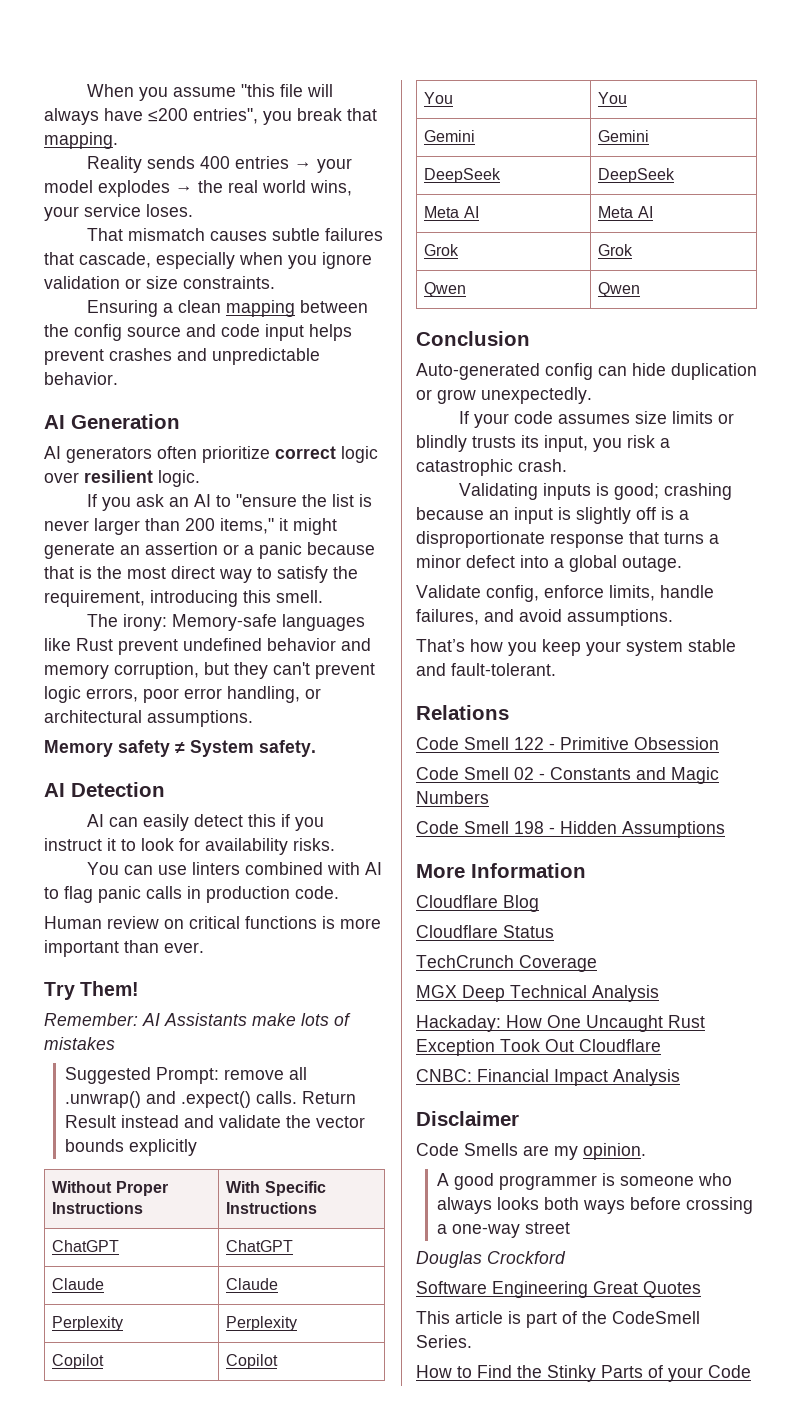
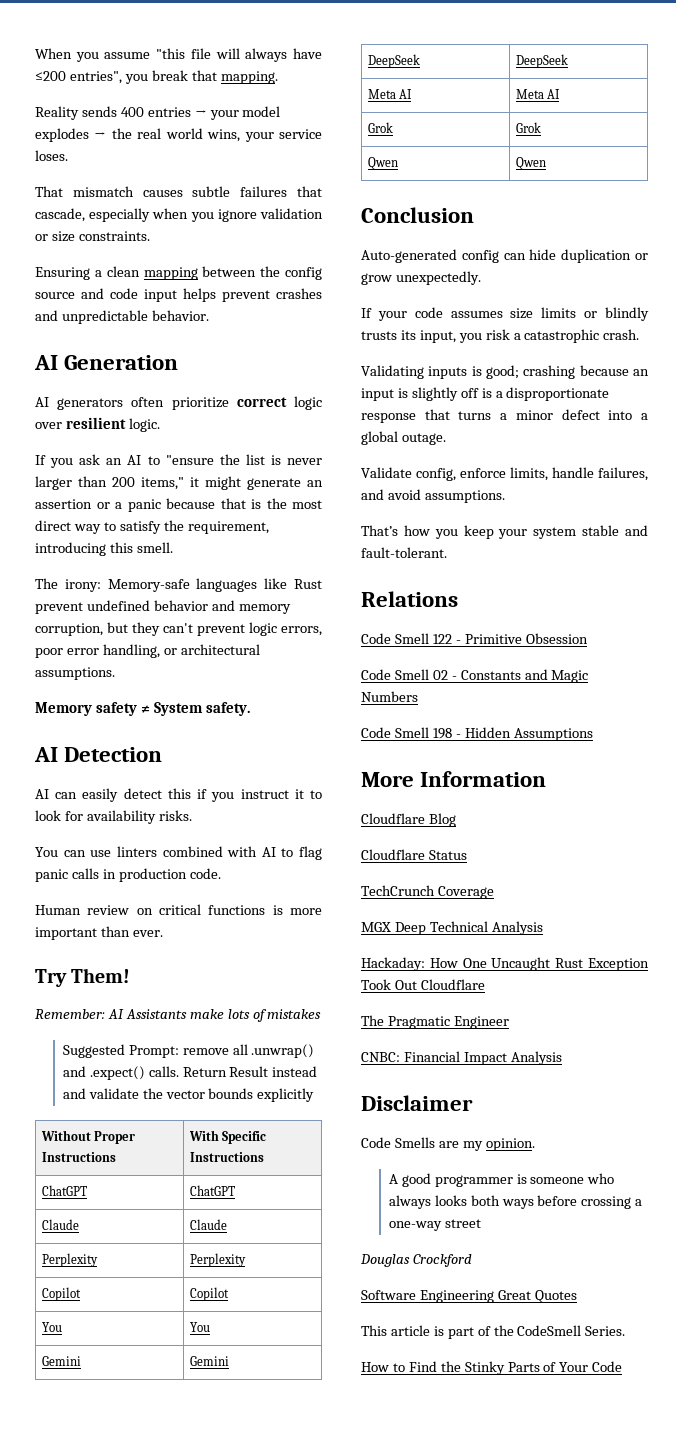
+ The Pragmatic Engineer
- How to Find the Stinky Parts of your Code
+ How to Find the Stinky Parts of Your Code

